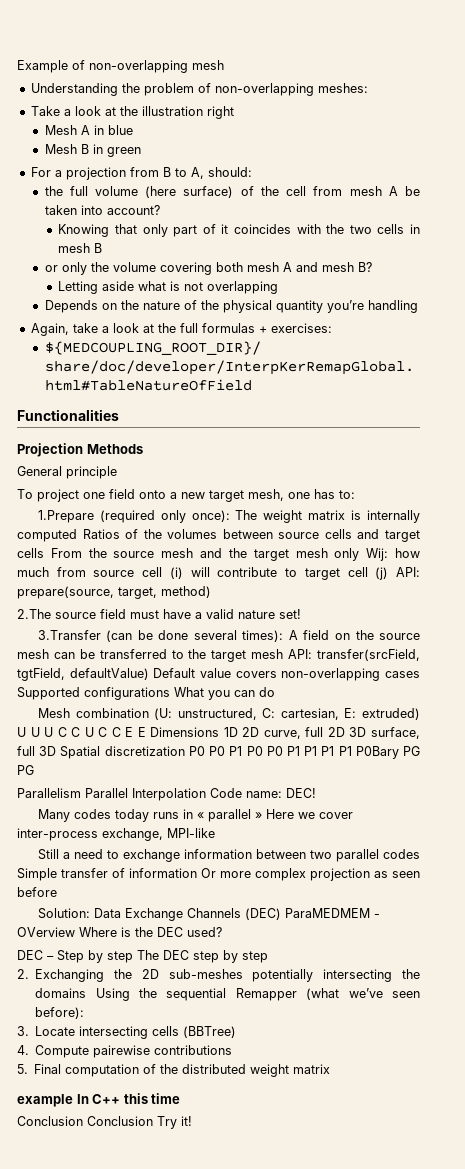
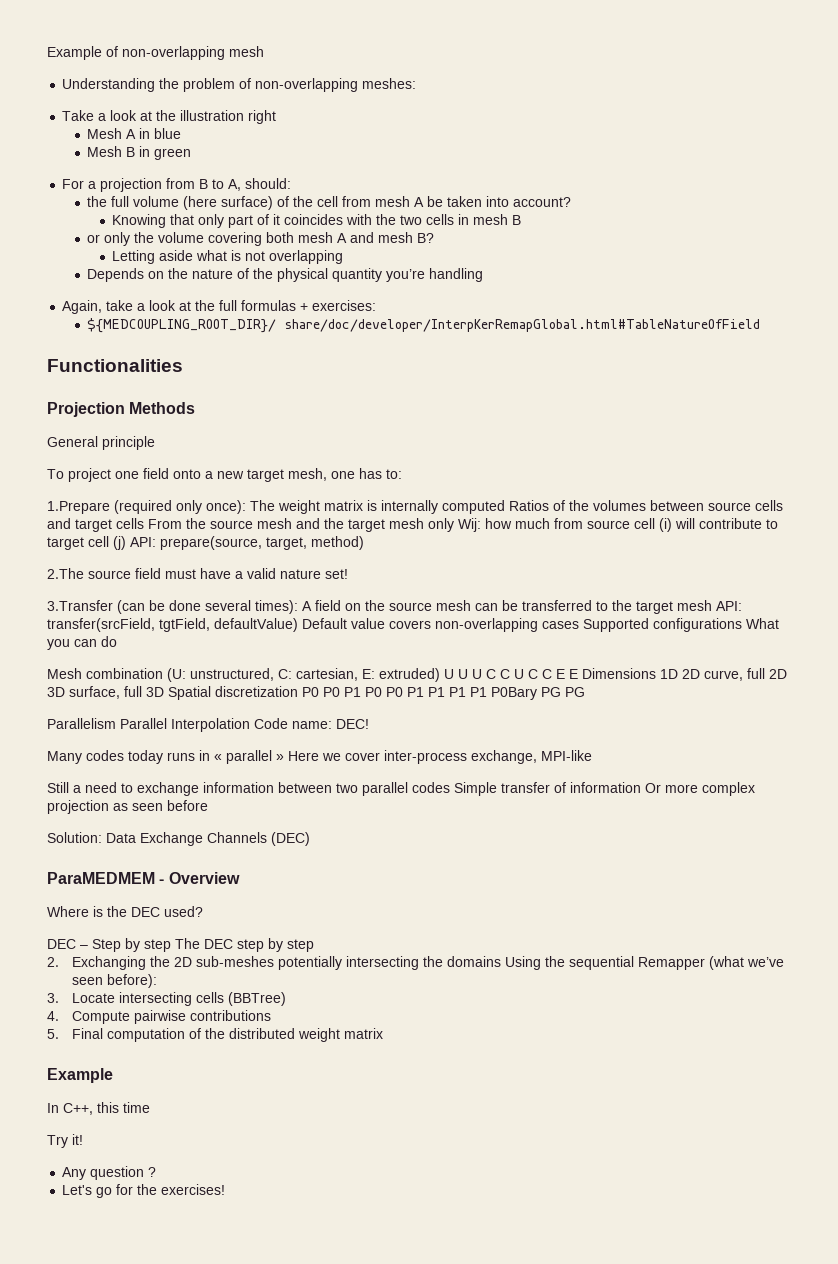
- Solution: Data Exchange Channels (DEC) ParaMEDMEM - OVerview Where is the DEC used?
+ Solution: Data Exchange Channels (DEC)
+ ParaMEDMEM - Overview
+ Where is the DEC used?
- 4. Compute pairewise contributions
+ 4. Compute pairwise contributions
  5. Final computation of the distributed weight matrix
- example In C++ this time
+ Example
+ In C++, this time
- Conclusion Conclusion Try it!
+ Try it!
+ Any question ?
+ Let's go for the exercises!

